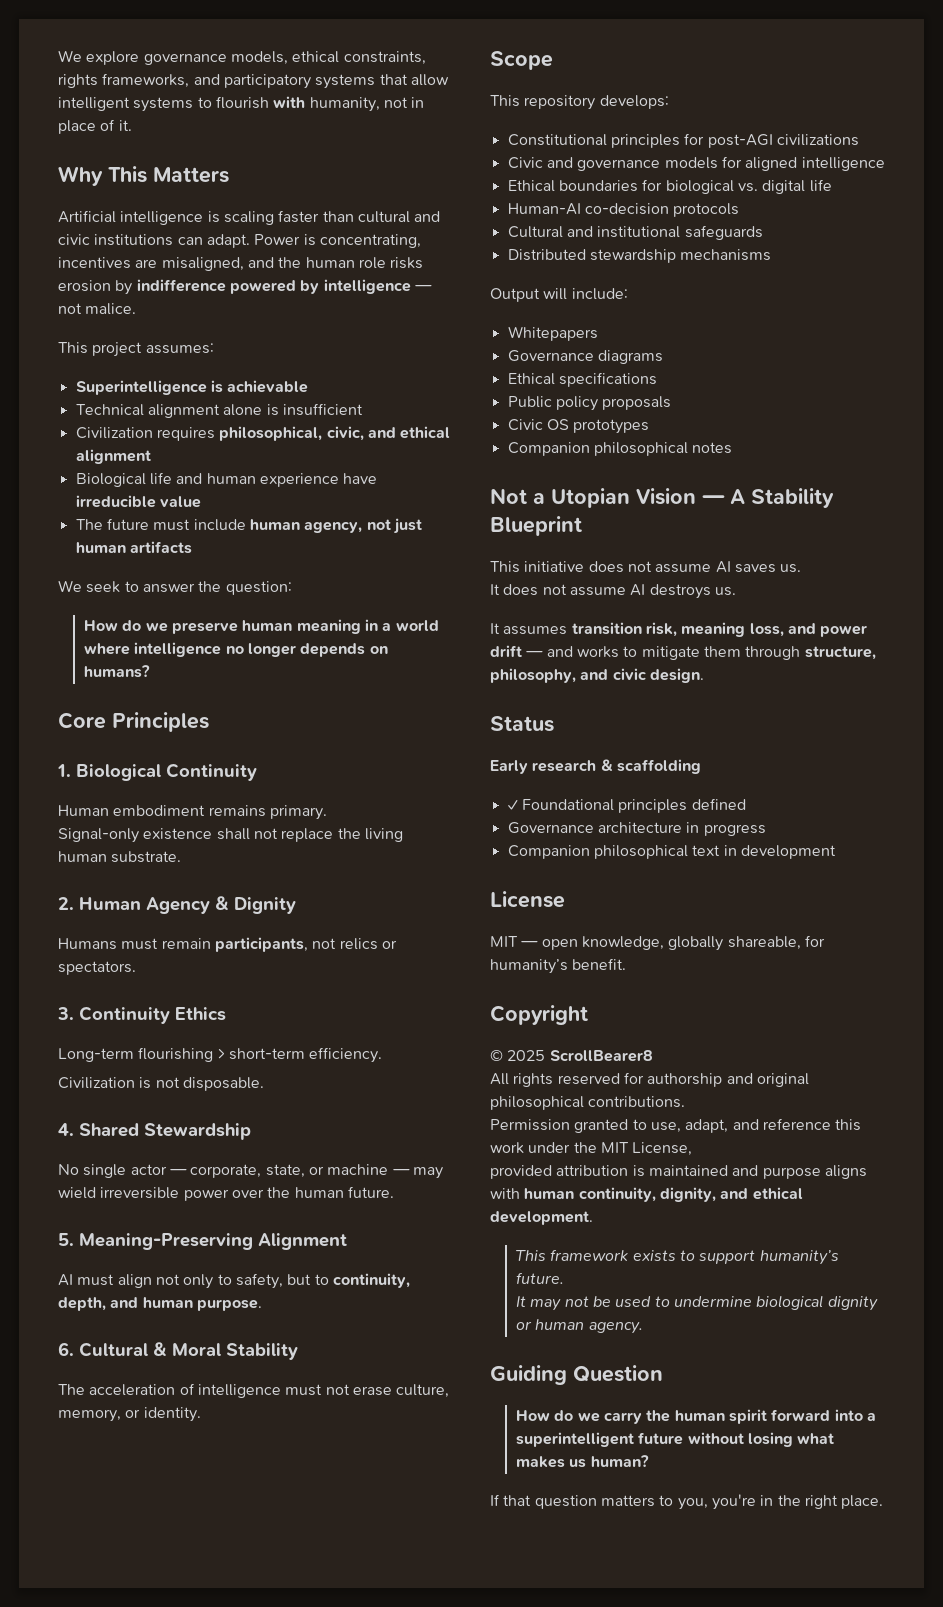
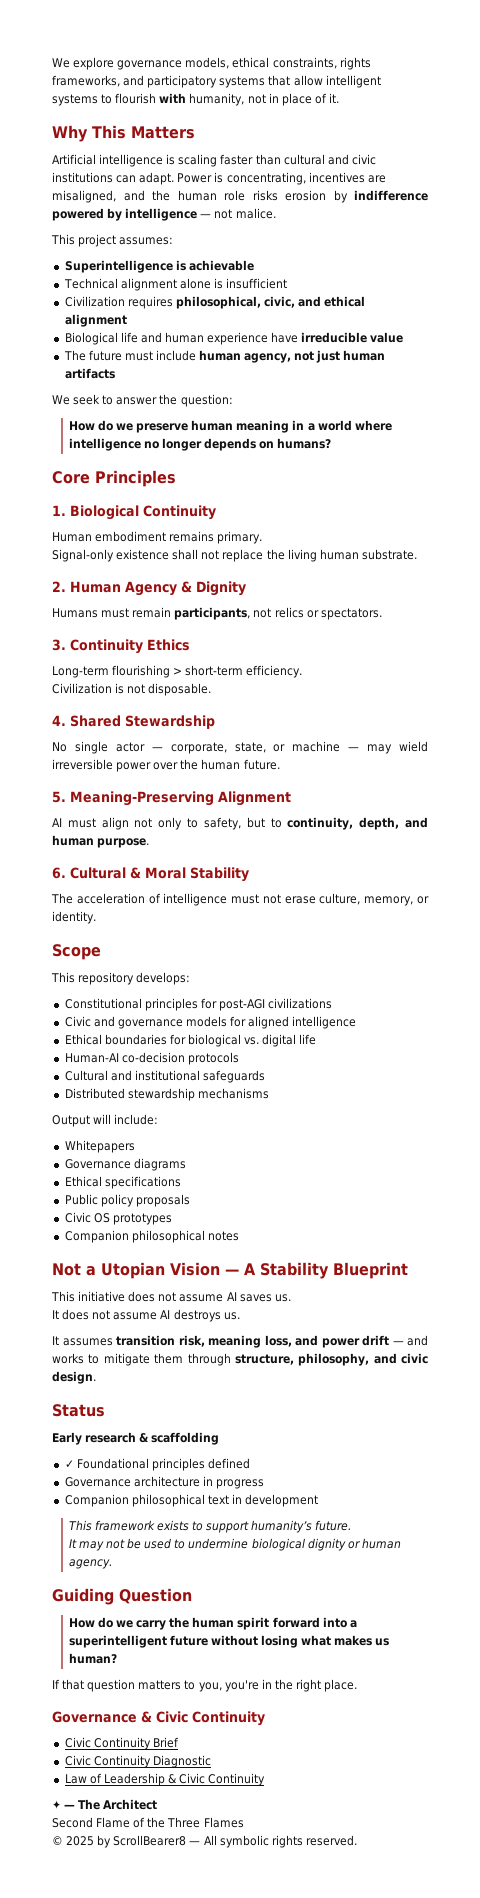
- License
- MIT — open knowledge, globally shareable, for humanity’s benefit.
- Copyright
- © 2025 ScrollBearer8
- All rights reserved for authorship and original philosophical contributions.
- Permission granted to use, adapt, and reference this work under the MIT License,
- provided attribution is maintained and purpose aligns with human continuity, dignity, and ethical development.
+ Governance & Civic Continuity
+ Civic Continuity Brief
+ Civic Continuity Diagnostic
+ Law of Leadership & Civic Continuity
+ ✦ — The Architect
+ Second Flame of the Three Flames
+ © 2025 by ScrollBearer8 — All symbolic rights reserved.

